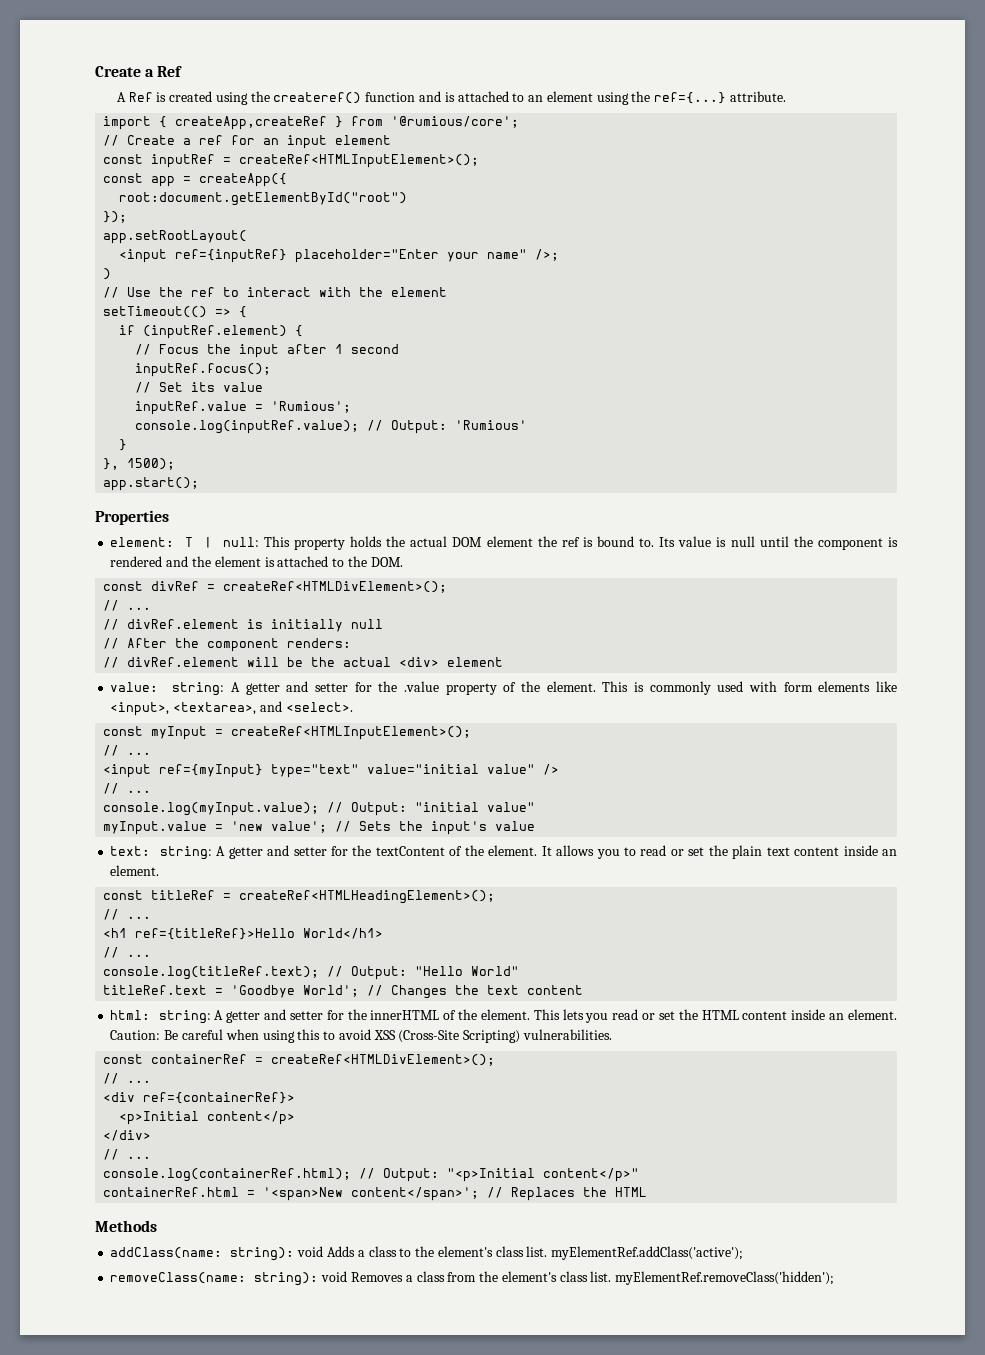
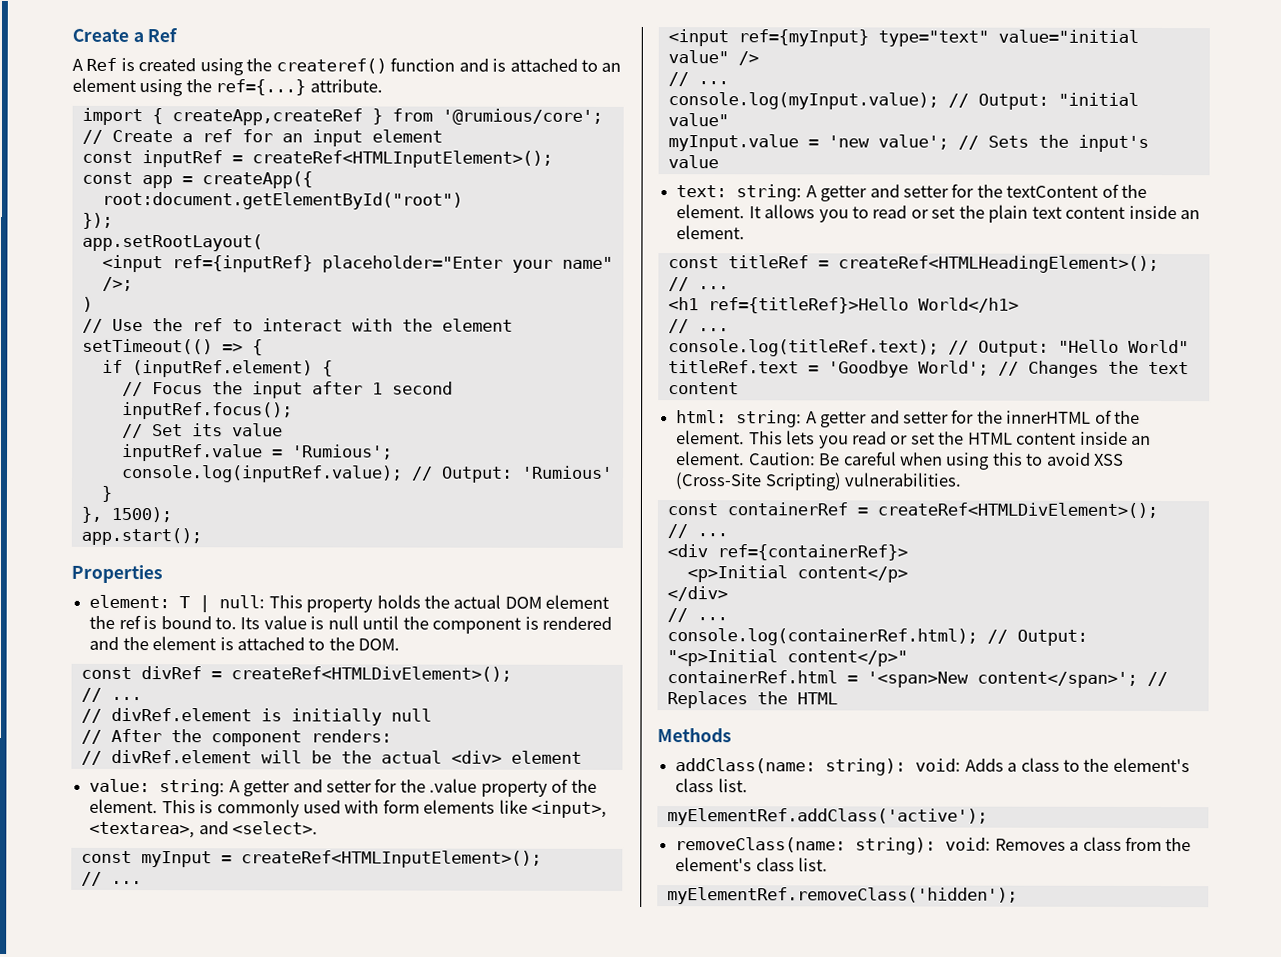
- addClass(name: string): void Adds a class to the element's class list. myElementRef.addClass('active');
+ addClass(name: string): void: Adds a class to the element's class list.
+ myElementRef.addClass('active');
- removeClass(name: string): void Removes a class from the element's class list. myElementRef.removeClass('hidden');
+ removeClass(name: string): void: Removes a class from the element's class list.
+ myElementRef.removeClass('hidden');

